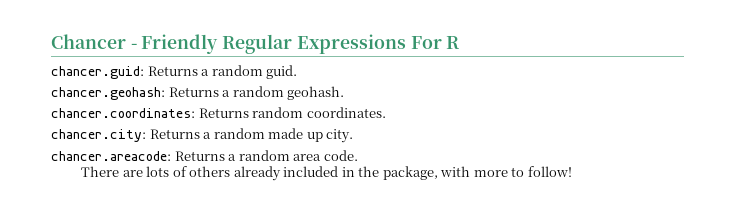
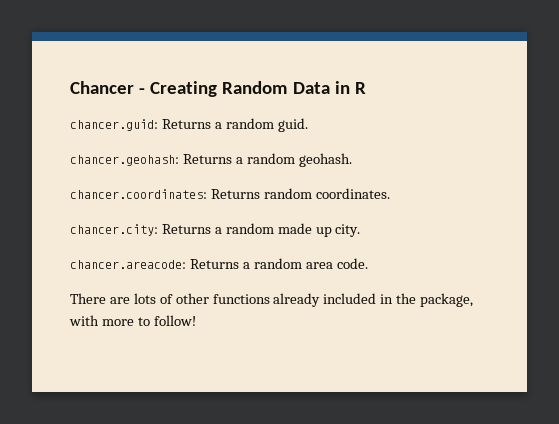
- Chancer - Friendly Regular Expressions For R
+ Chancer - Creating Random Data in R
- There are lots of others already included in the package, with more to follow!
+ There are lots of other functions already included in the package, with more to follow!

